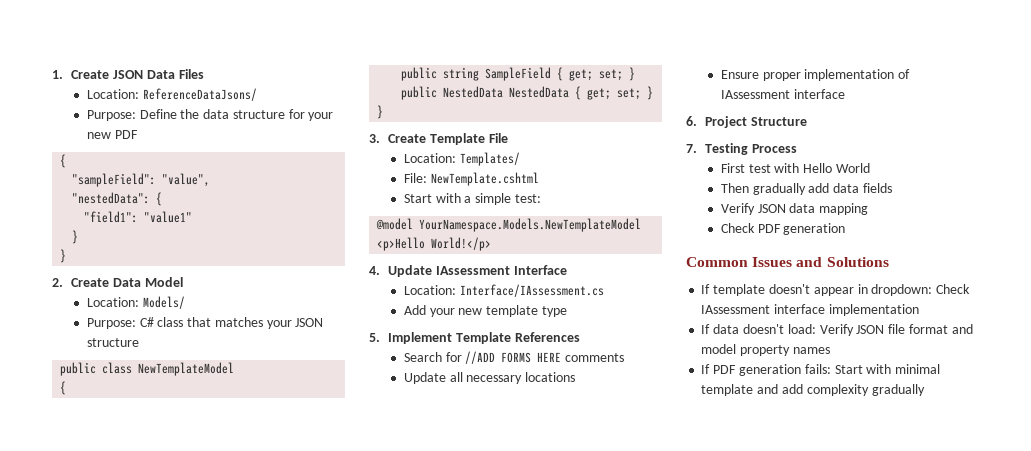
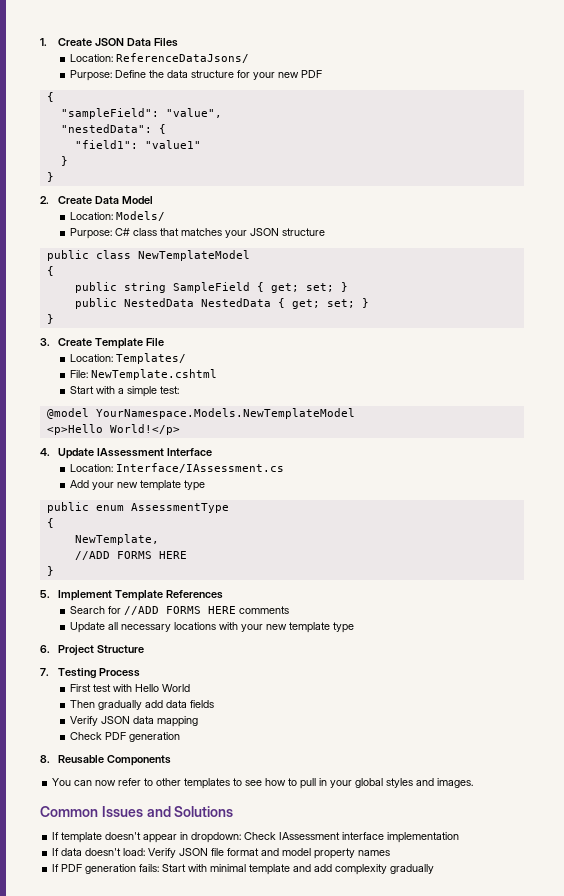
+ public enum AssessmentType
+ {
+ NewTemplate,
+ //ADD FORMS HERE
+ }
- Update all necessary locations
- Ensure proper implementation of IAssessment interface
+ Update all necessary locations with your new template type
+ 8. Reusable Components
+ You can now refer to other templates to see how to pull in your global styles and images.

